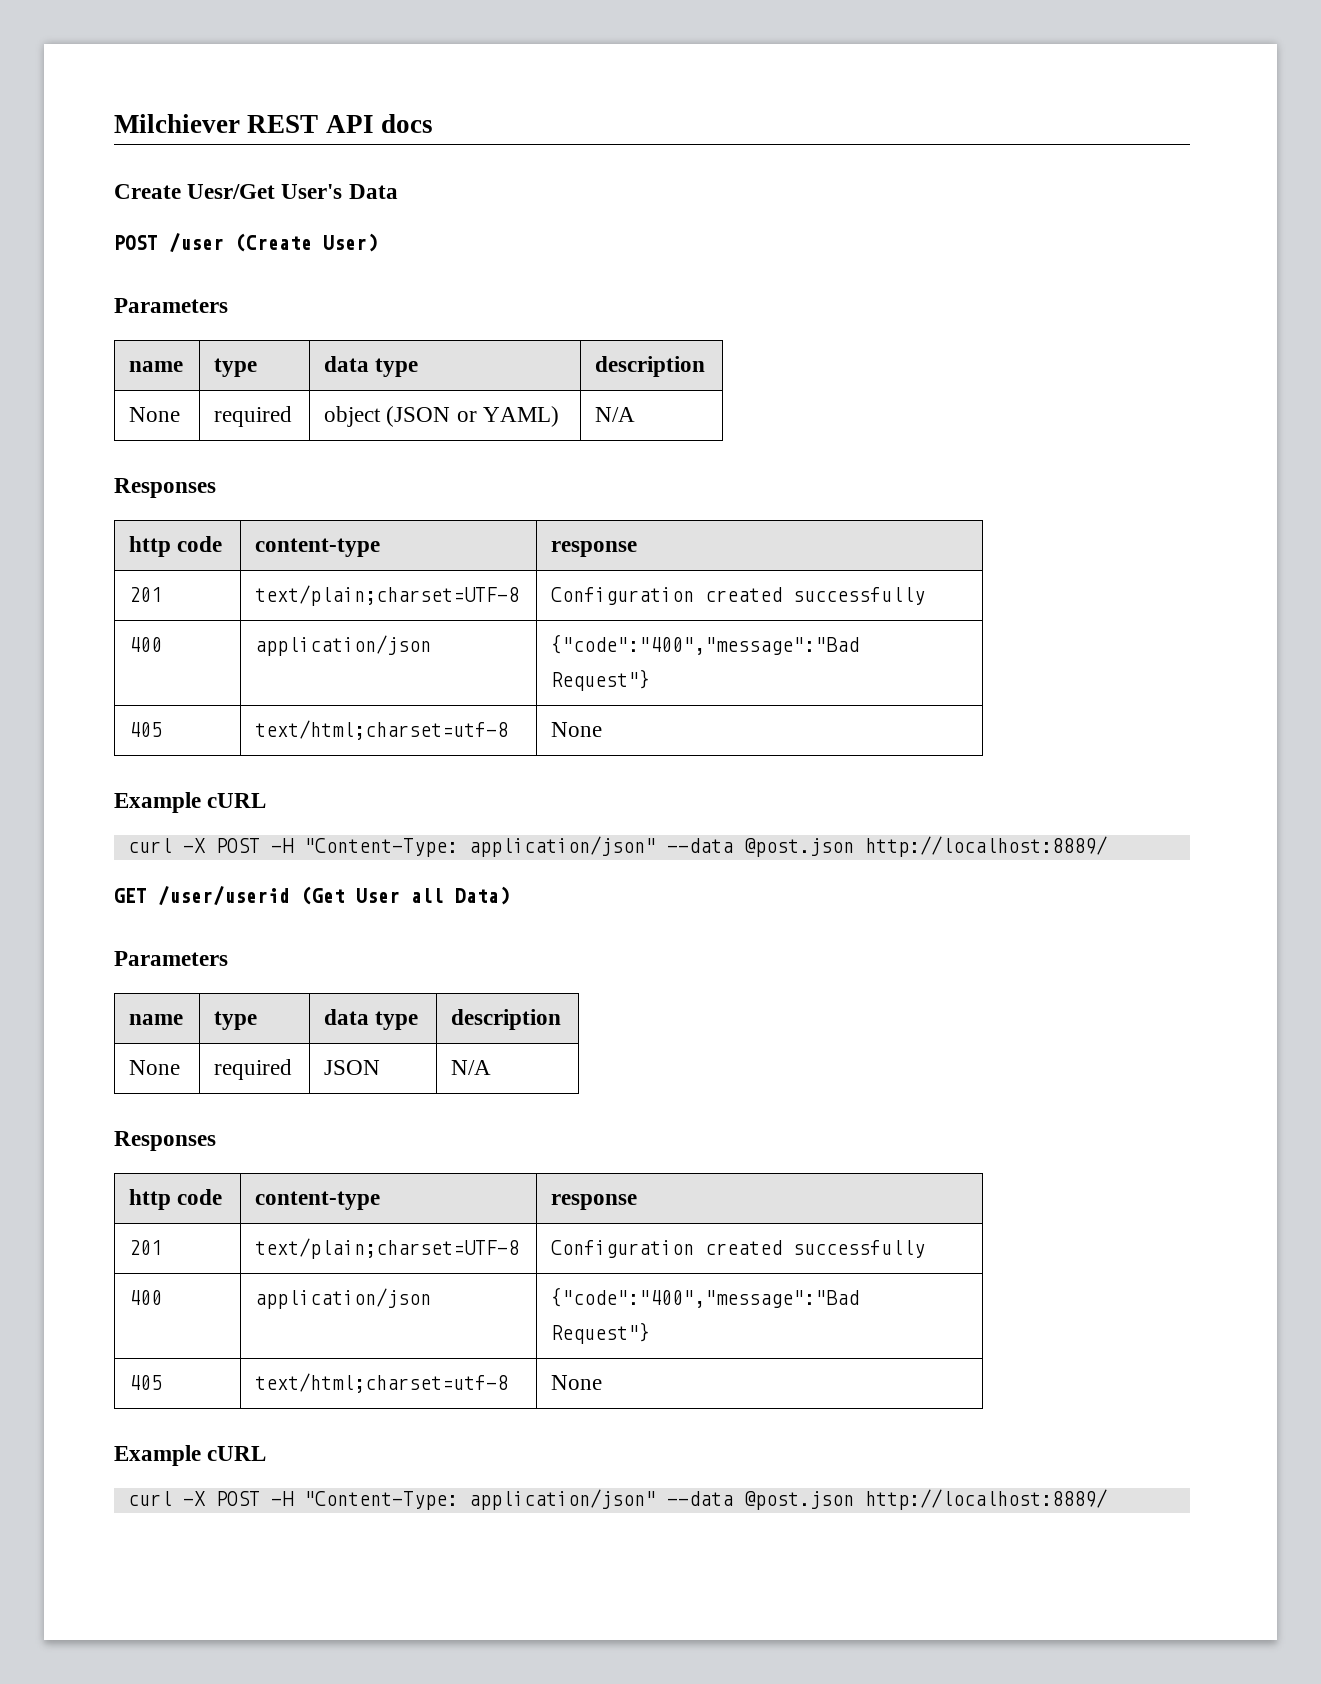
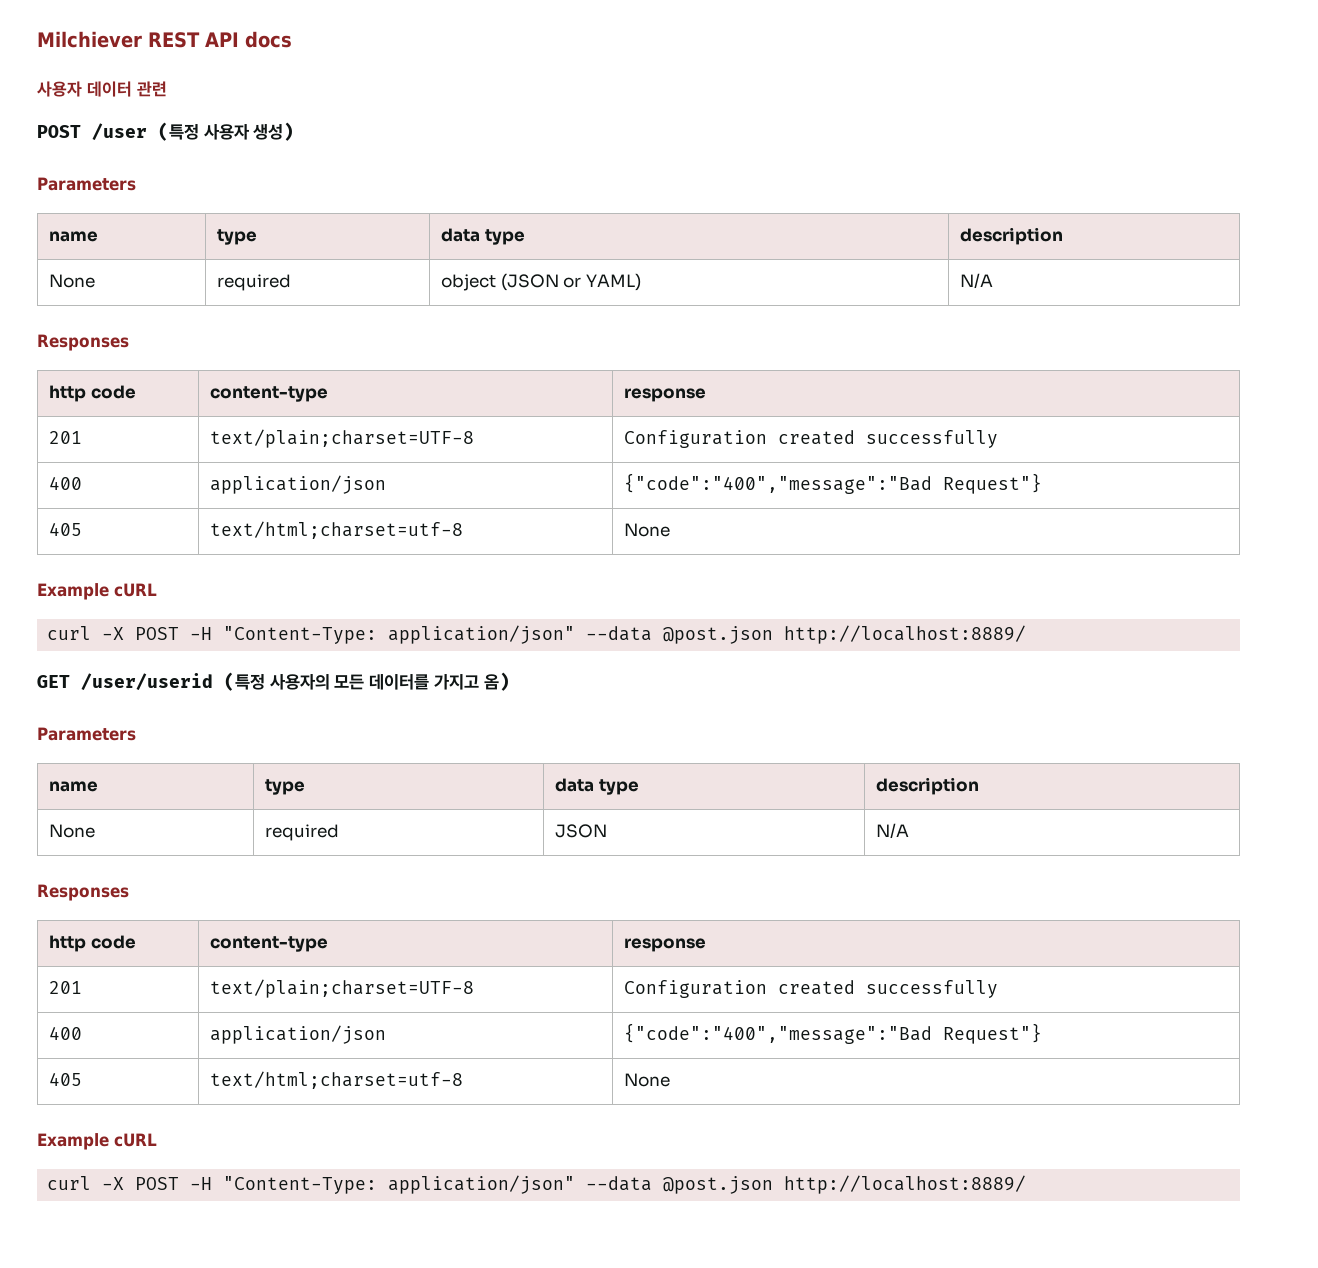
- Create Uesr/Get User's Data
+ 사용자 데이터 관련
- POST /user (Create User)
+ POST /user (특정 사용자 생성)
- GET /user/userid (Get User all Data)
+ GET /user/userid (특정 사용자의 모든 데이터를 가지고 옴)

